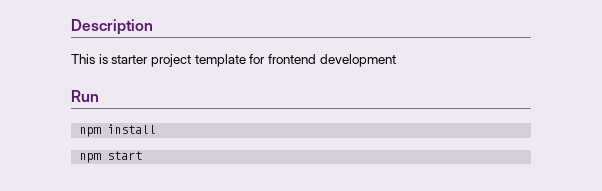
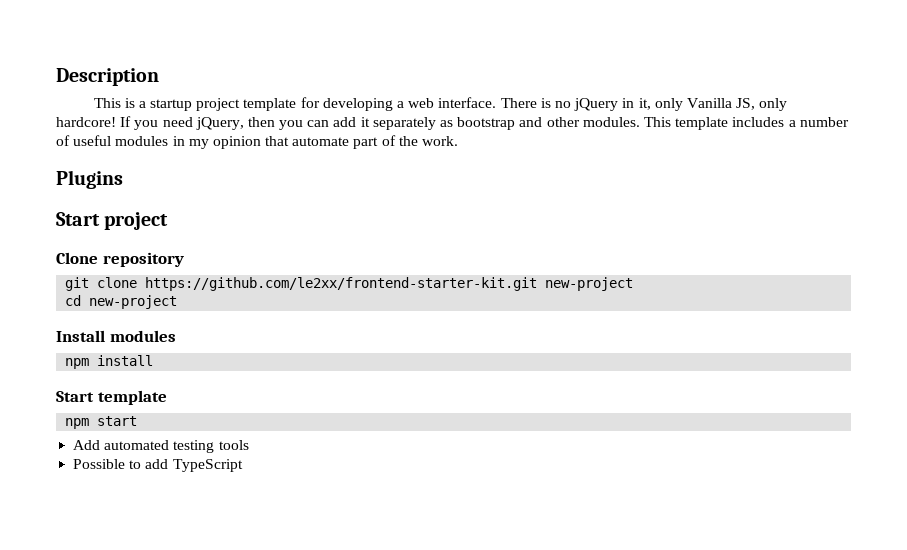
- This is starter project template for frontend development
- Run
+ This is a startup project template for developing a web interface. There is no jQuery in it, only Vanilla JS, only hardcore! If you need jQuery, then you can add it separately as bootstrap and other modules. This template includes a number of useful modules in my opinion that automate part of the work.
+ Plugins
+ Start project
+ Clone repository
+ git clone https://github.com/le2xx/frontend-starter-kit.git new-project
+ cd new-project
+ Install modules
+ Start template
+ Add automated testing tools
+ Possible to add TypeScript

